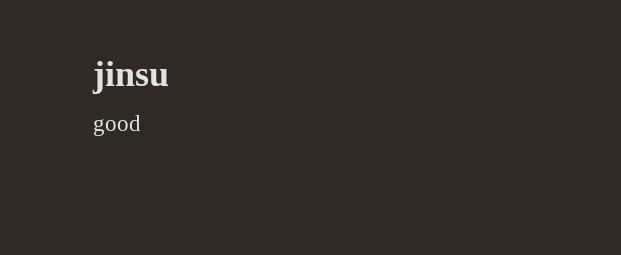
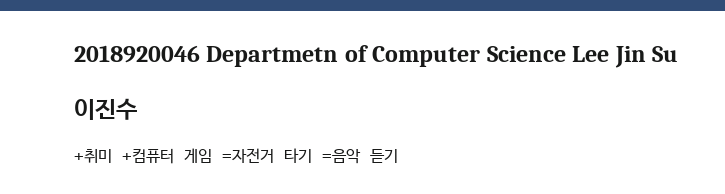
- jinsu
- good
+ 2018920046 Departmetn of Computer Science Lee Jin Su
+ 이진수
+ +취미 +컴퓨터 게임 =자전거 타기 =음악 듣기

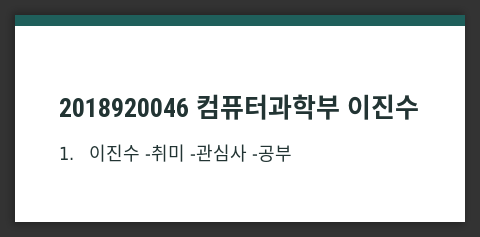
- 2018920046 Departmetn of Computer Science Lee Jin Su
- 이진수
- +취미 +컴퓨터 게임 =자전거 타기 =음악 듣기
+ 2018920046 컴퓨터과학부 이진수
+ 1. 이진수 -취미 -관심사 -공부

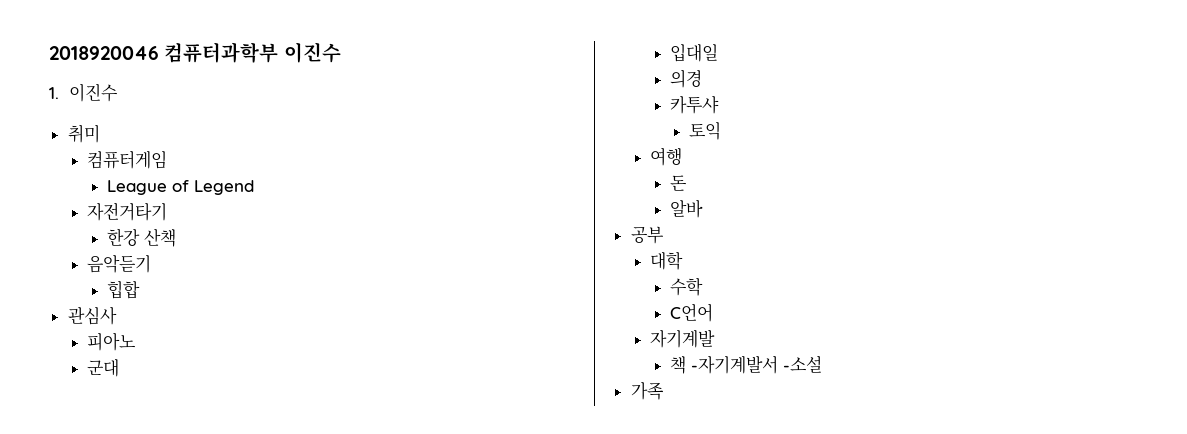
- 1. 이진수 -취미 -관심사 -공부
+ 1. 이진수
+ 취미
+ 컴퓨터게임
+ League of Legend
+ 자전거타기
+ 한강 산책
+ 음악듣기
+ 힙합
+ 관심사
+ 피아노
+ 군대
+ 입대일
+ 의경
+ 카투샤
+ 토익
+ 여행
+ 돈
+ 알바
+ 공부
+ 대학
+ 수학
+ C언어
+ 자기계발
+ 책 -자기계발서 -소설
+ 가족

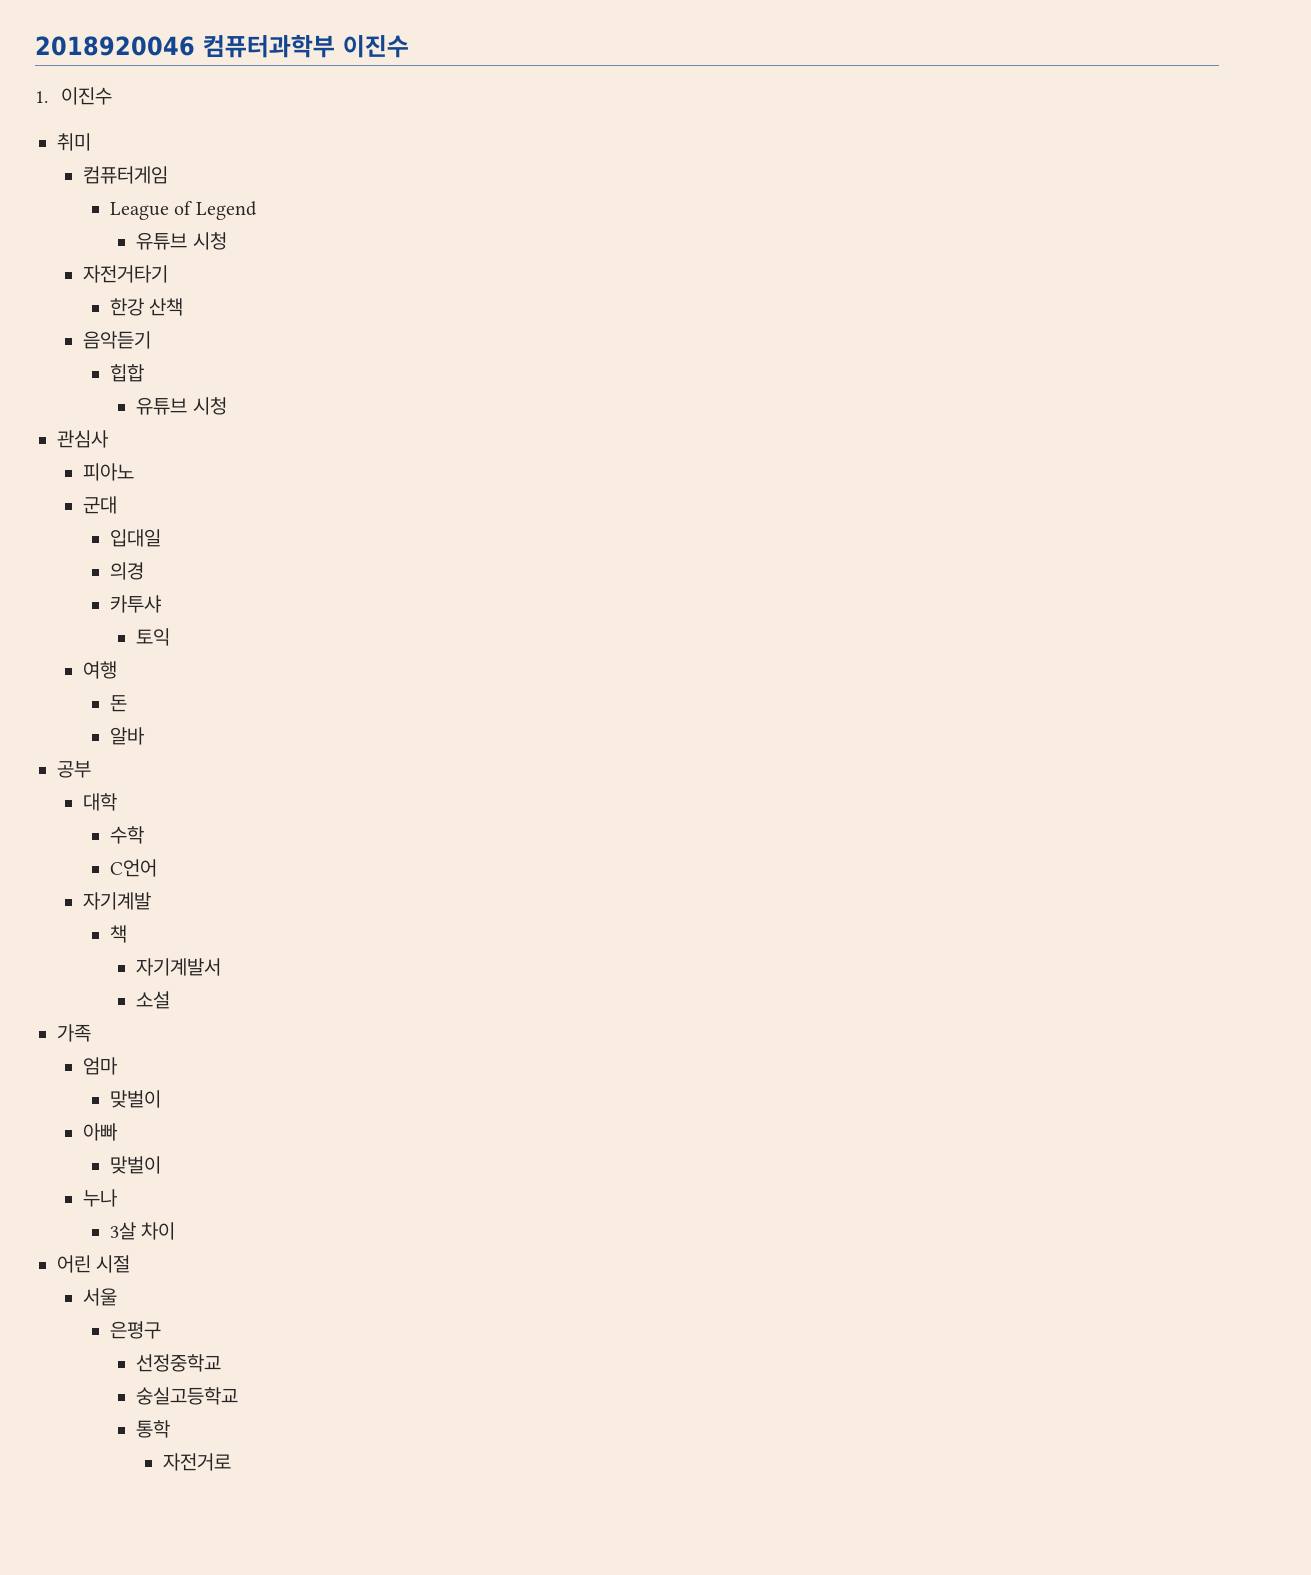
  League of Legend
+ 유튜브 시청
  힙합
+ 유튜브 시청
- 책 -자기계발서 -소설
+ 책
+ 자기계발서
+ 소설
+ 엄마
+ 맞벌이
+ 아빠
+ 맞벌이
+ 누나
+ 3살 차이
+ 어린 시절
+ 서울
+ 은평구
+ 선정중학교
+ 숭실고등학교
+ 통학
+ 자전거로

